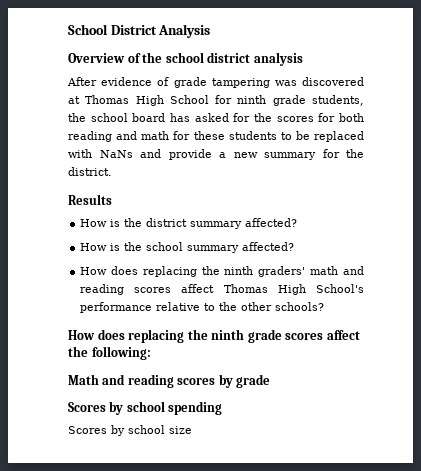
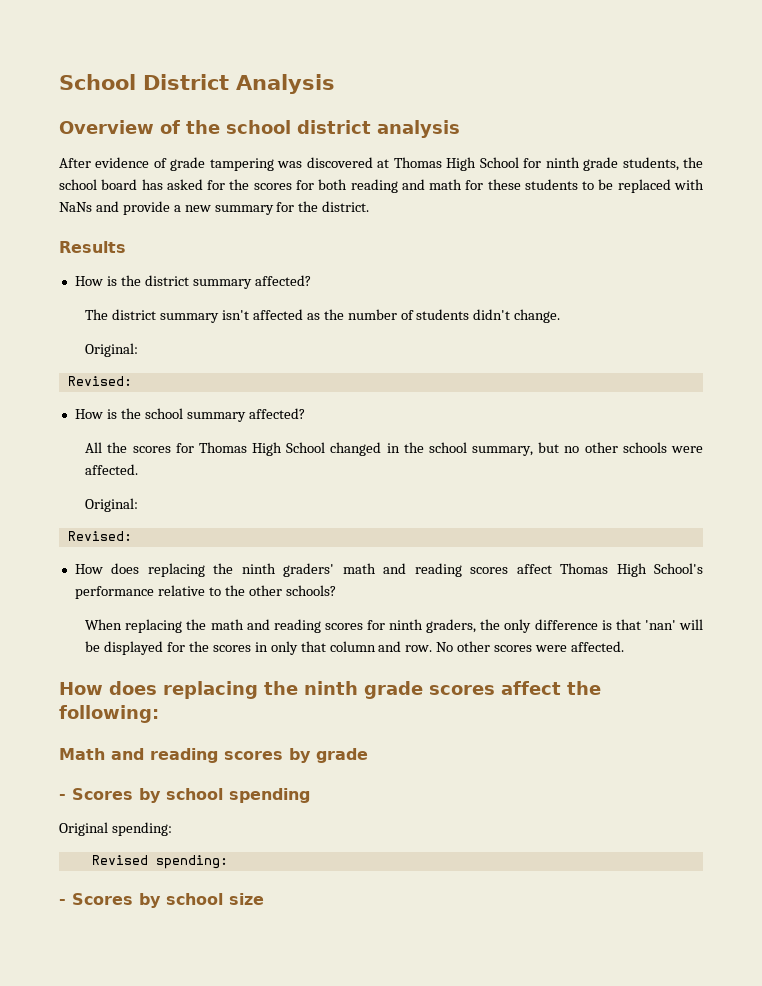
+ The district summary isn't affected as the number of students didn't change.
+ Original:
+ Revised:
+ All the scores for Thomas High School changed in the school summary, but no other schools were affected.
+ Original:
+ Revised:
+ When replacing the math and reading scores for ninth graders, the only difference is that 'nan' will be displayed for the scores in only that column and row. No other scores were affected.
- Scores by school spending
+ - Scores by school spending
- Scores by school size
+ Original spending:
+ Revised spending:
+ - Scores by school size

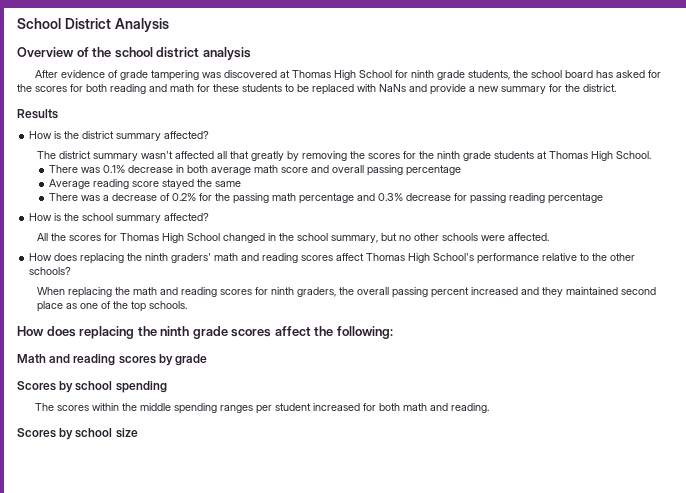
- The district summary isn't affected as the number of students didn't change.
- Original:
- Revised:
+ The district summary wasn't affected all that greatly by removing the scores for the ninth grade students at Thomas High School.
+ There was 0.1% decrease in both average math score and overall passing percentage
+ Average reading score stayed the same
+ There was a decrease of 0.2% for the passing math percentage and 0.3% decrease for passing reading percentage
  All the scores for Thomas High School changed in the school summary, but no other schools were affected.
- Original:
- Revised:
- When replacing the math and reading scores for ninth graders, the only difference is that 'nan' will be displayed for the scores in only that column and row. No other scores were affected.
+ When replacing the math and reading scores for ninth graders, the overall passing percent increased and they maintained second place as one of the top schools.
- - Scores by school spending
+ Scores by school spending
- Original spending:
- Revised spending:
- - Scores by school size
+ The scores within the middle spending ranges per student increased for both math and reading.
+ Scores by school size

